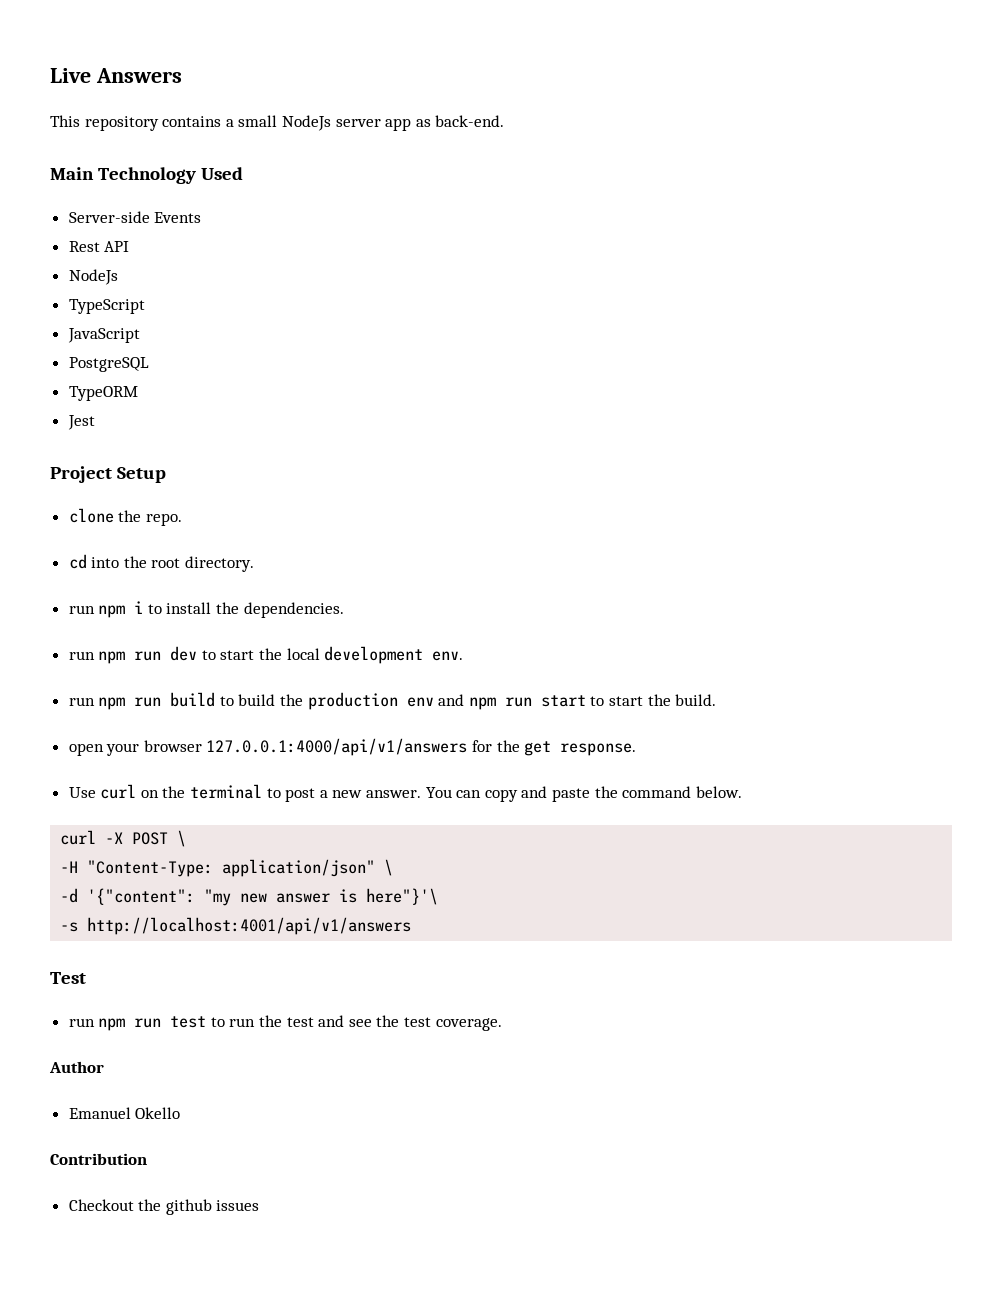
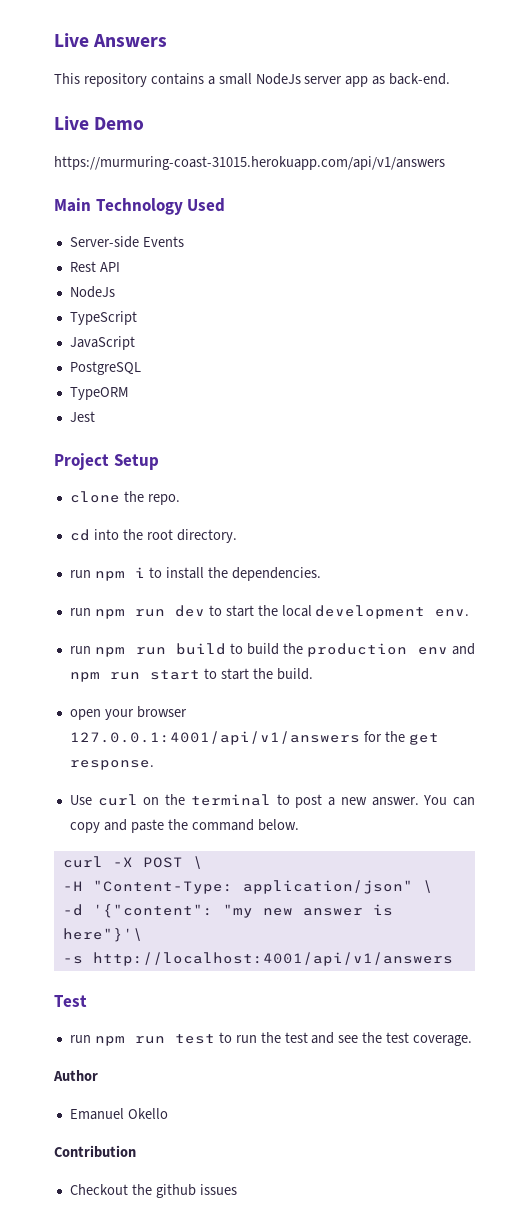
+ Live Demo
+ https://murmuring-coast-31015.herokuapp.com/api/v1/answers
- open your browser 127.0.0.1:4000/api/v1/answers for the get response.
+ open your browser 127.0.0.1:4001/api/v1/answers for the get response.

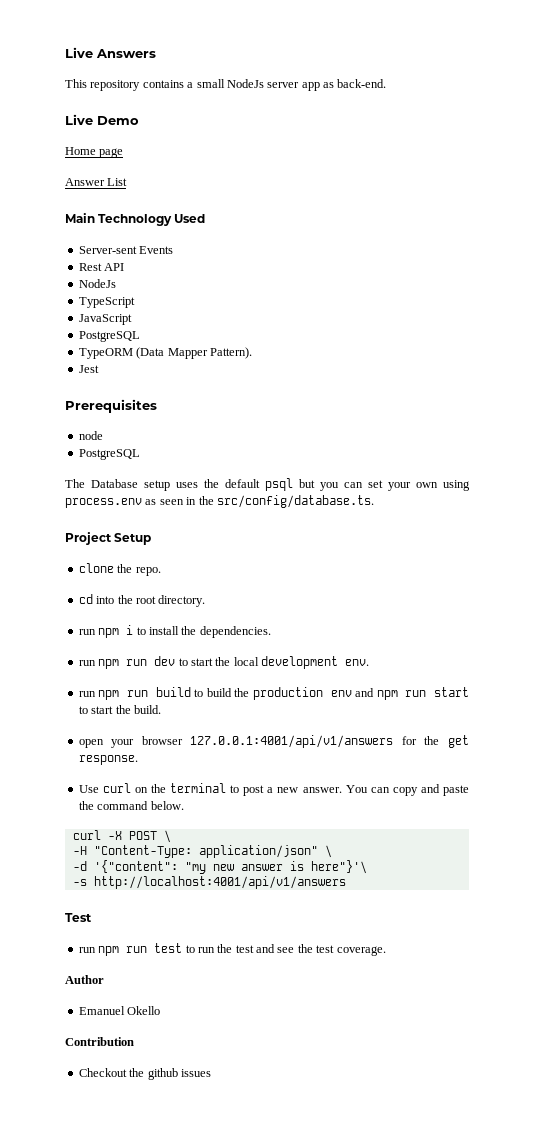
- https://murmuring-coast-31015.herokuapp.com/api/v1/answers
+ Home page
+ Answer List
- Server-side Events
+ Server-sent Events
- TypeORM
+ TypeORM (Data Mapper Pattern).
  Jest
+ Prerequisites
+ node
+ PostgreSQL
+ The Database setup uses the default psql but you can set your own using process.env as seen in the src/config/database.ts.

